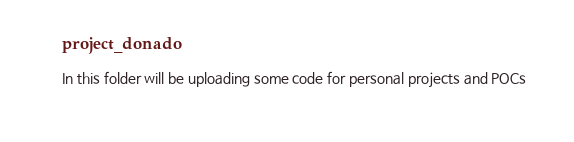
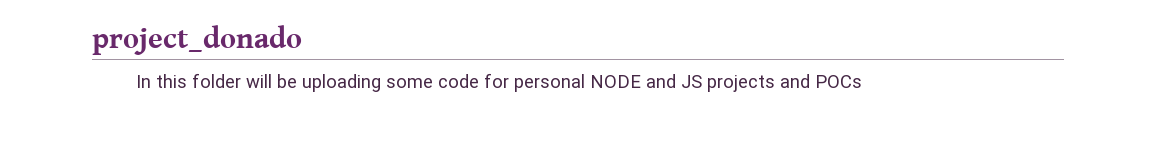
- In this folder will be uploading some code for personal projects and POCs
+ In this folder will be uploading some code for personal NODE and JS projects and POCs

